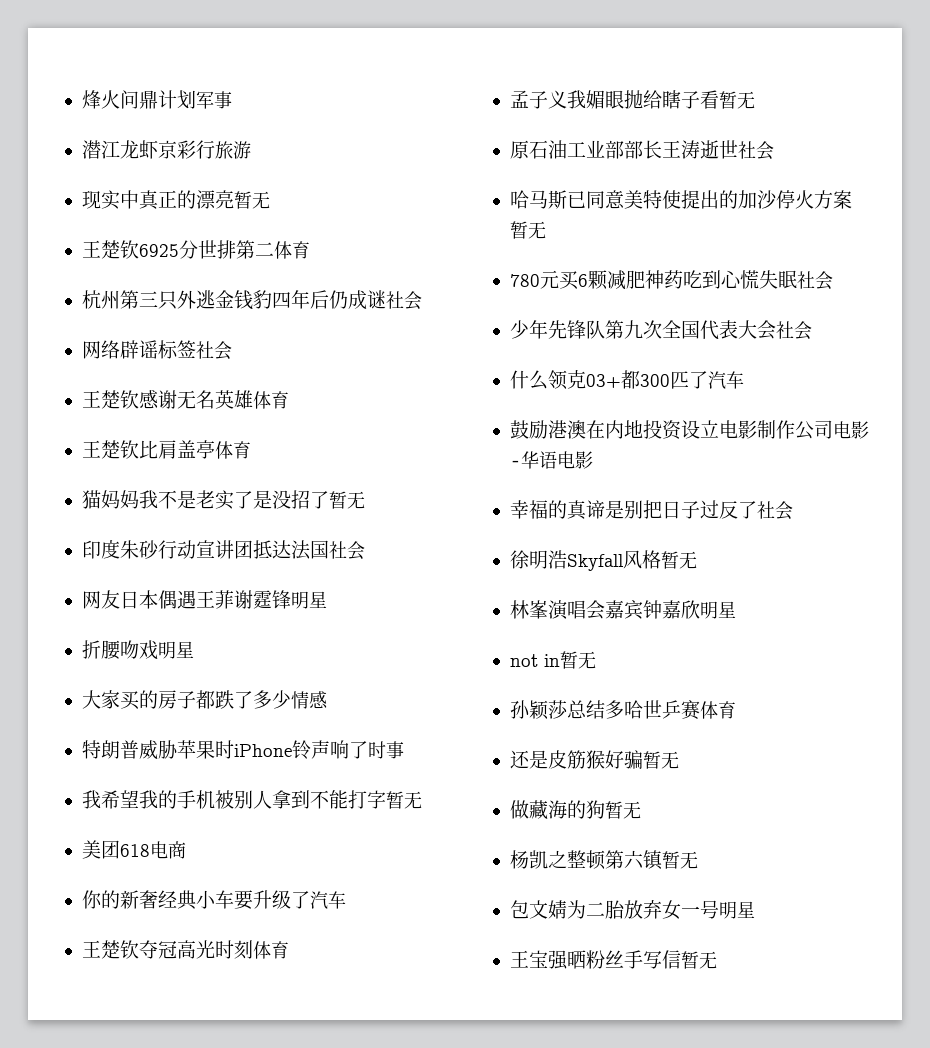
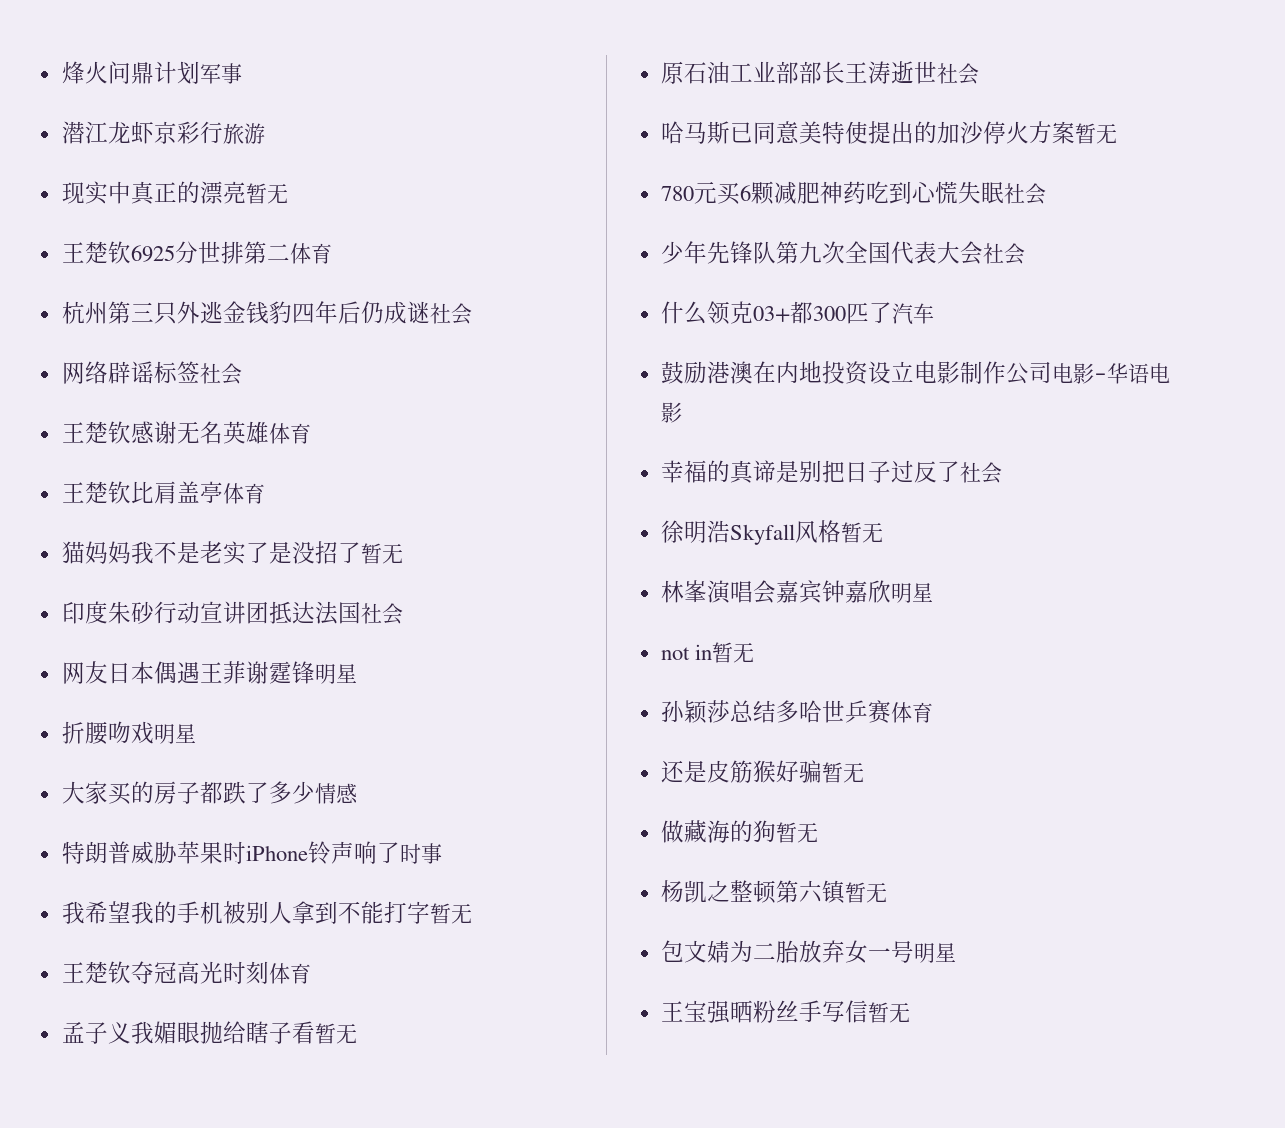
- 美团618电商
- 你的新奢经典小车要升级了汽车

